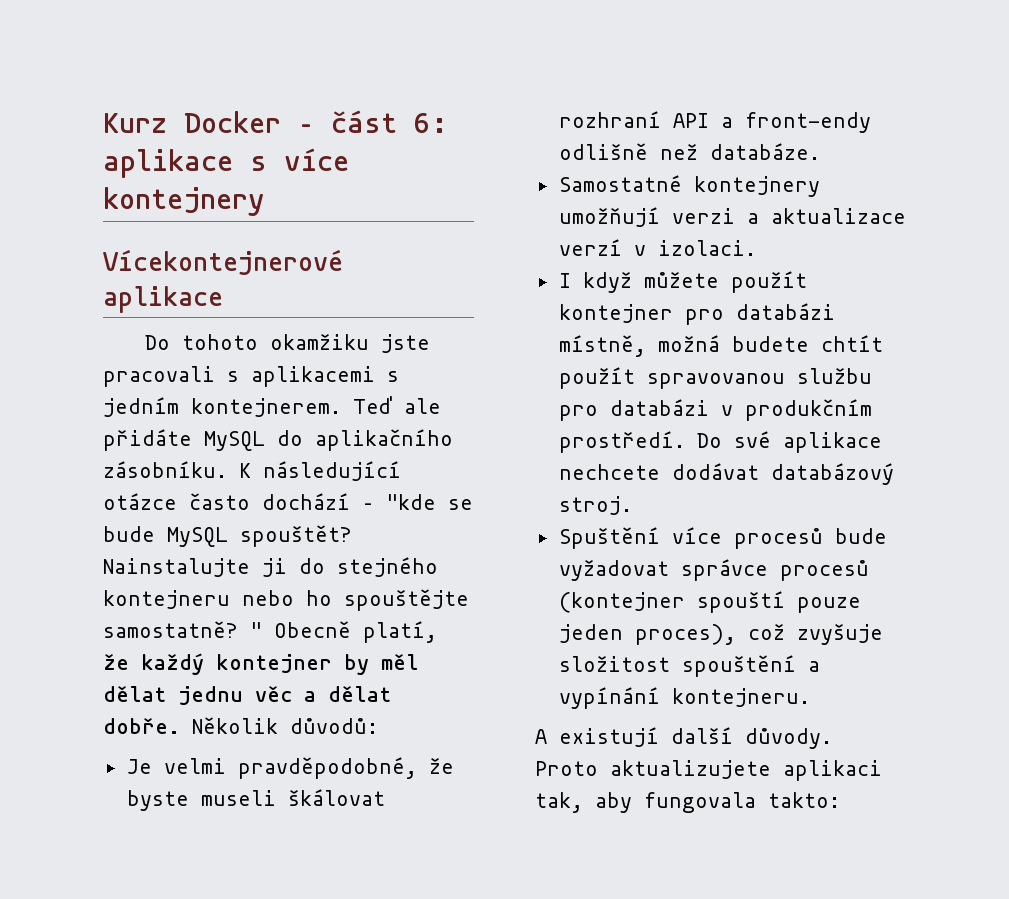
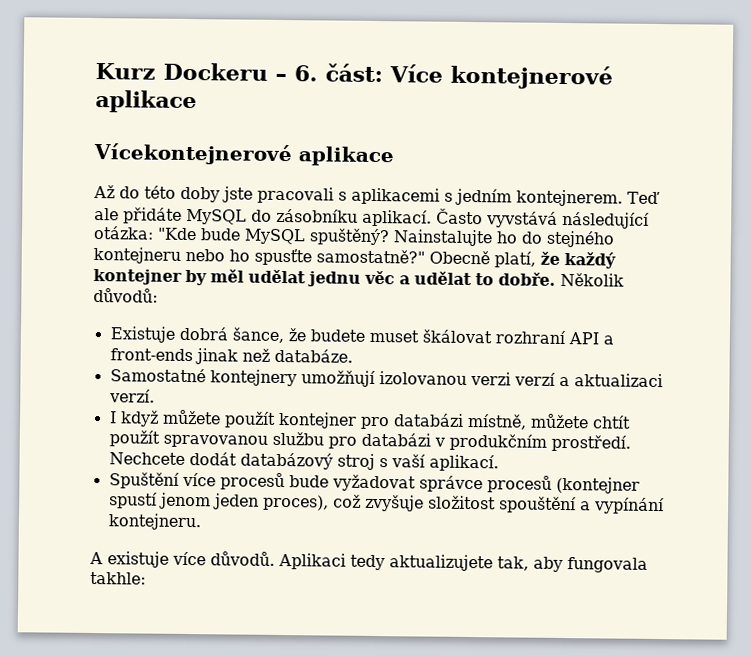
- Kurz Docker – část 6: aplikace s více kontejnery
+ Kurz Dockeru – 6. část: Více kontejnerové aplikace
  Vícekontejnerové aplikace
- Do tohoto okamžiku jste pracovali s aplikacemi s jedním kontejnerem.
+ Až do této doby jste pracovali s aplikacemi s jedním kontejnerem.
- Teď ale přidáte MySQL do aplikačního zásobníku. K následující otázce často dochází – "kde se bude MySQL spouštět? Nainstalujte ji do stejného kontejneru nebo ho spouštějte samostatně? " Obecně platí, že každý kontejner by měl dělat jednu věc a dělat dobře.
+ Teď ale přidáte MySQL do zásobníku aplikací. Často vyvstává následující otázka: "Kde bude MySQL spuštěný? Nainstalujte ho do stejného kontejneru nebo ho spusťte samostatně?" Obecně platí, že každý kontejner by měl udělat jednu věc a udělat to dobře.
- Je velmi pravděpodobné, že byste museli škálovat rozhraní API a front-endy odlišně než databáze.
+ Existuje dobrá šance, že budete muset škálovat rozhraní API a front-ends jinak než databáze.
- Samostatné kontejnery umožňují verzi a aktualizace verzí v izolaci.
+ Samostatné kontejnery umožňují izolovanou verzi verzí a aktualizaci verzí.
- I když můžete použít kontejner pro databázi místně, možná budete chtít použít spravovanou službu pro databázi v produkčním prostředí.
+ I když můžete použít kontejner pro databázi místně, můžete chtít použít spravovanou službu pro databázi v produkčním prostředí.
- Do své aplikace nechcete dodávat databázový stroj.
+ Nechcete dodát databázový stroj s vaší aplikací.
- Spuštění více procesů bude vyžadovat správce procesů (kontejner spouští pouze jeden proces), což zvyšuje složitost spouštění a vypínání kontejneru.
+ Spuštění více procesů bude vyžadovat správce procesů (kontejner spustí jenom jeden proces), což zvyšuje složitost spouštění a vypínání kontejneru.
- A existují další důvody. Proto aktualizujete aplikaci tak, aby fungovala takto:
+ A existuje více důvodů. Aplikaci tedy aktualizujete tak, aby fungovala takhle:

